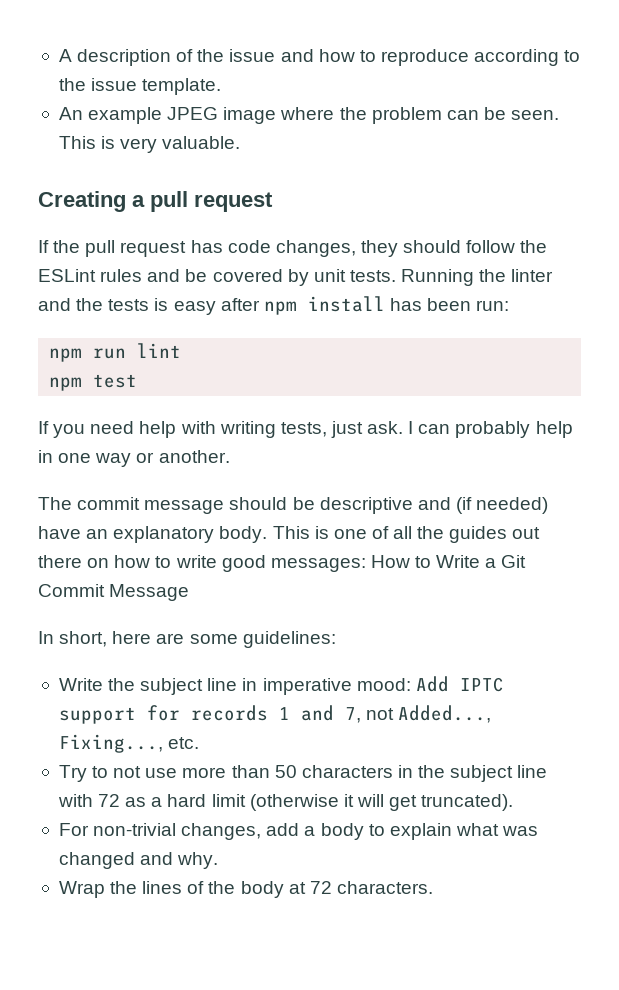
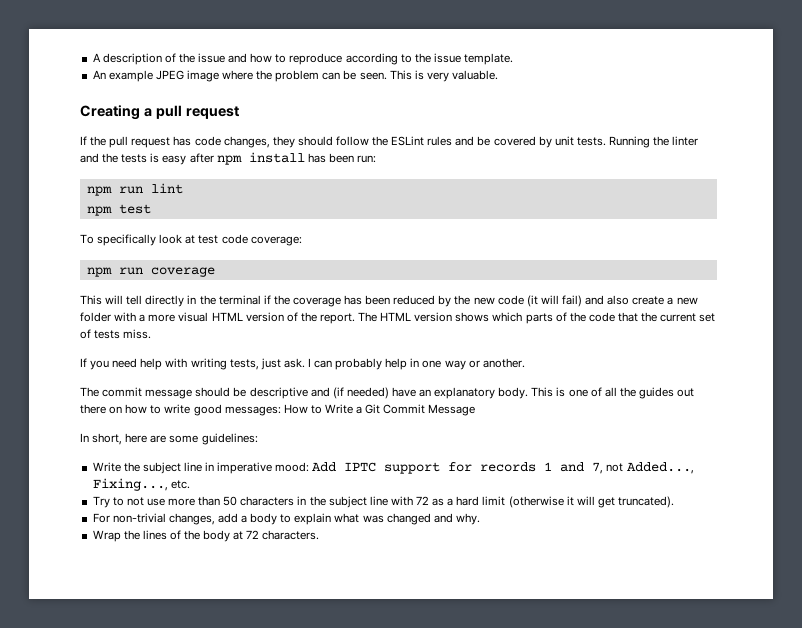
+ To specifically look at test code coverage:
+ npm run coverage
+ This will tell directly in the terminal if the coverage has been reduced by the new code (it will fail) and also create a new folder with a more visual HTML version of the report. The HTML version shows which parts of the code that the current set of tests miss.

